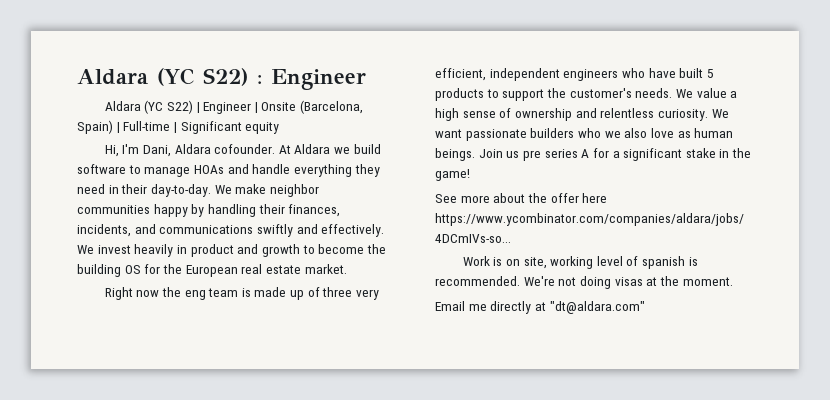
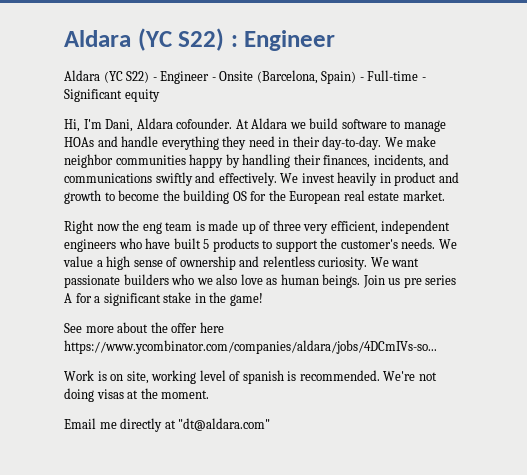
- Aldara (YC S22) | Engineer | Onsite (Barcelona, Spain) | Full-time | Significant equity
+ Aldara (YC S22) - Engineer - Onsite (Barcelona, Spain) - Full-time - Significant equity

